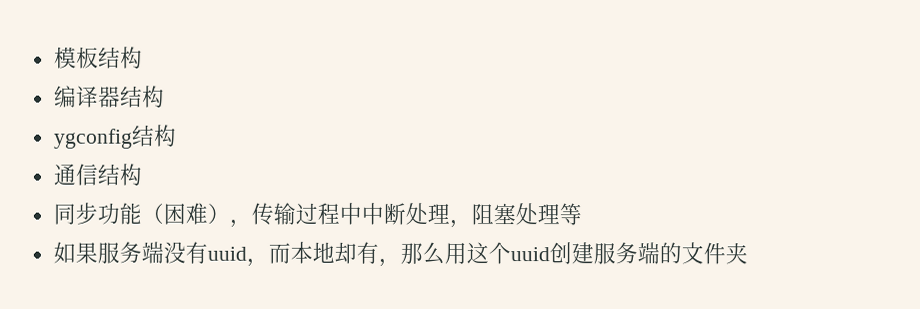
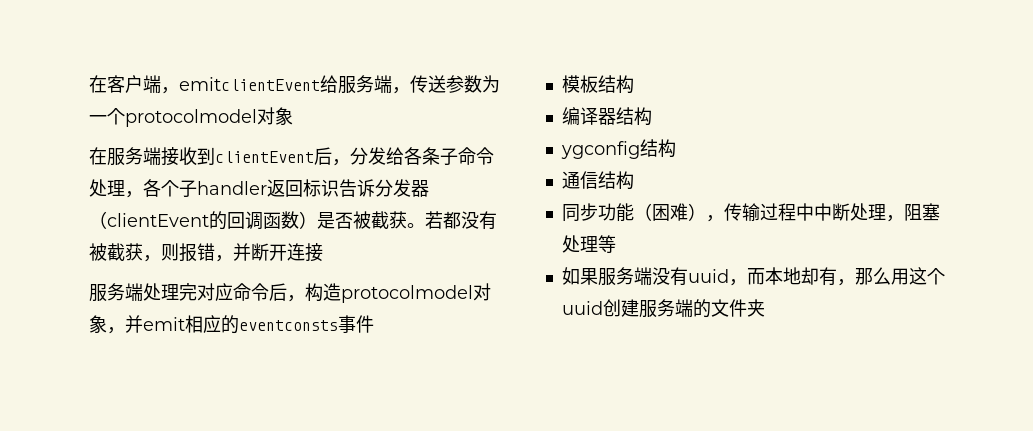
+ 在客户端，emitclientEvent给服务端，传送参数为一个protocolmodel对象
+ 在服务端接收到clientEvent后，分发给各条子命令处理，各个子handler返回标识告诉分发器（clientEvent的回调函数）是否被截获。若都没有被截获，则报错，并断开连接
+ 服务端处理完对应命令后，构造protocolmodel对象，并emit相应的eventconsts事件

